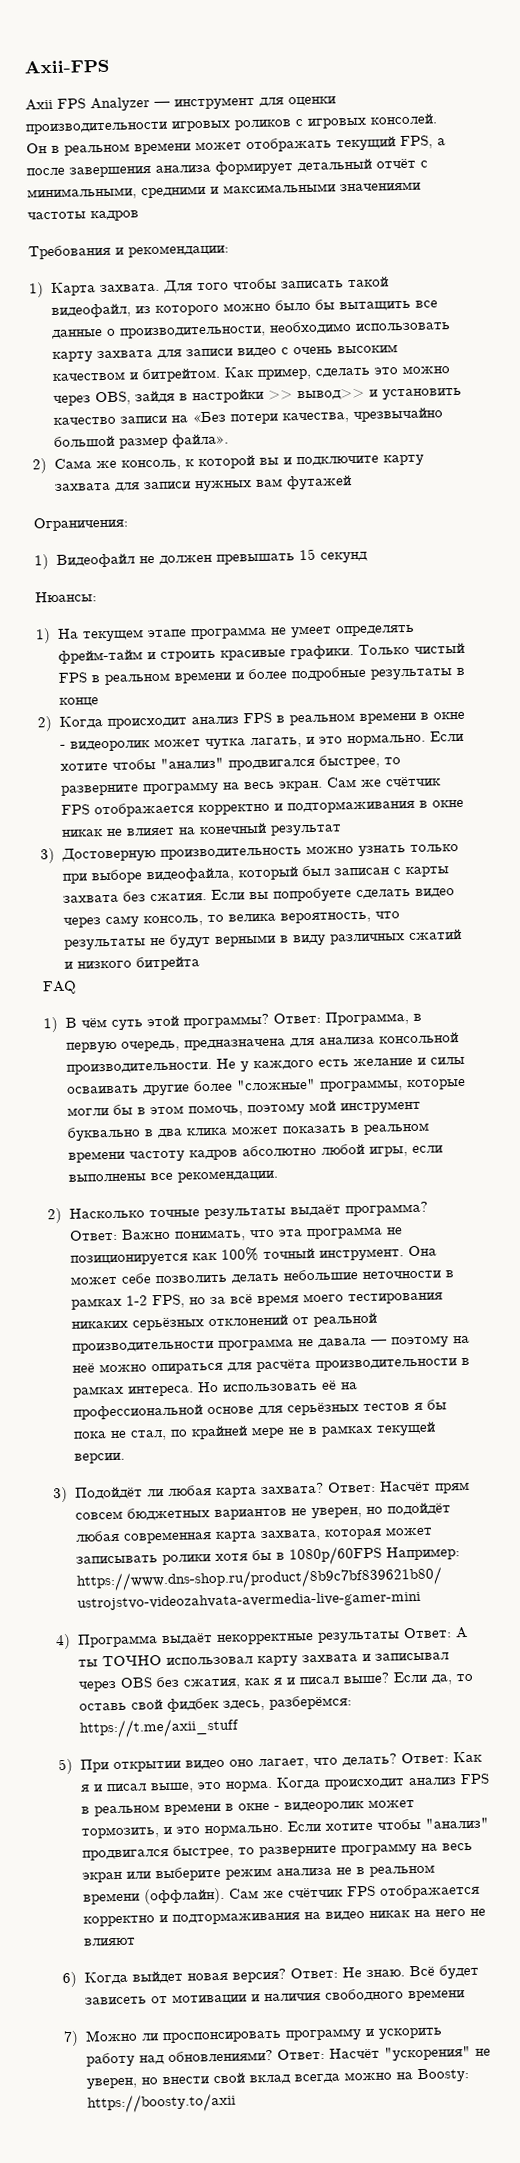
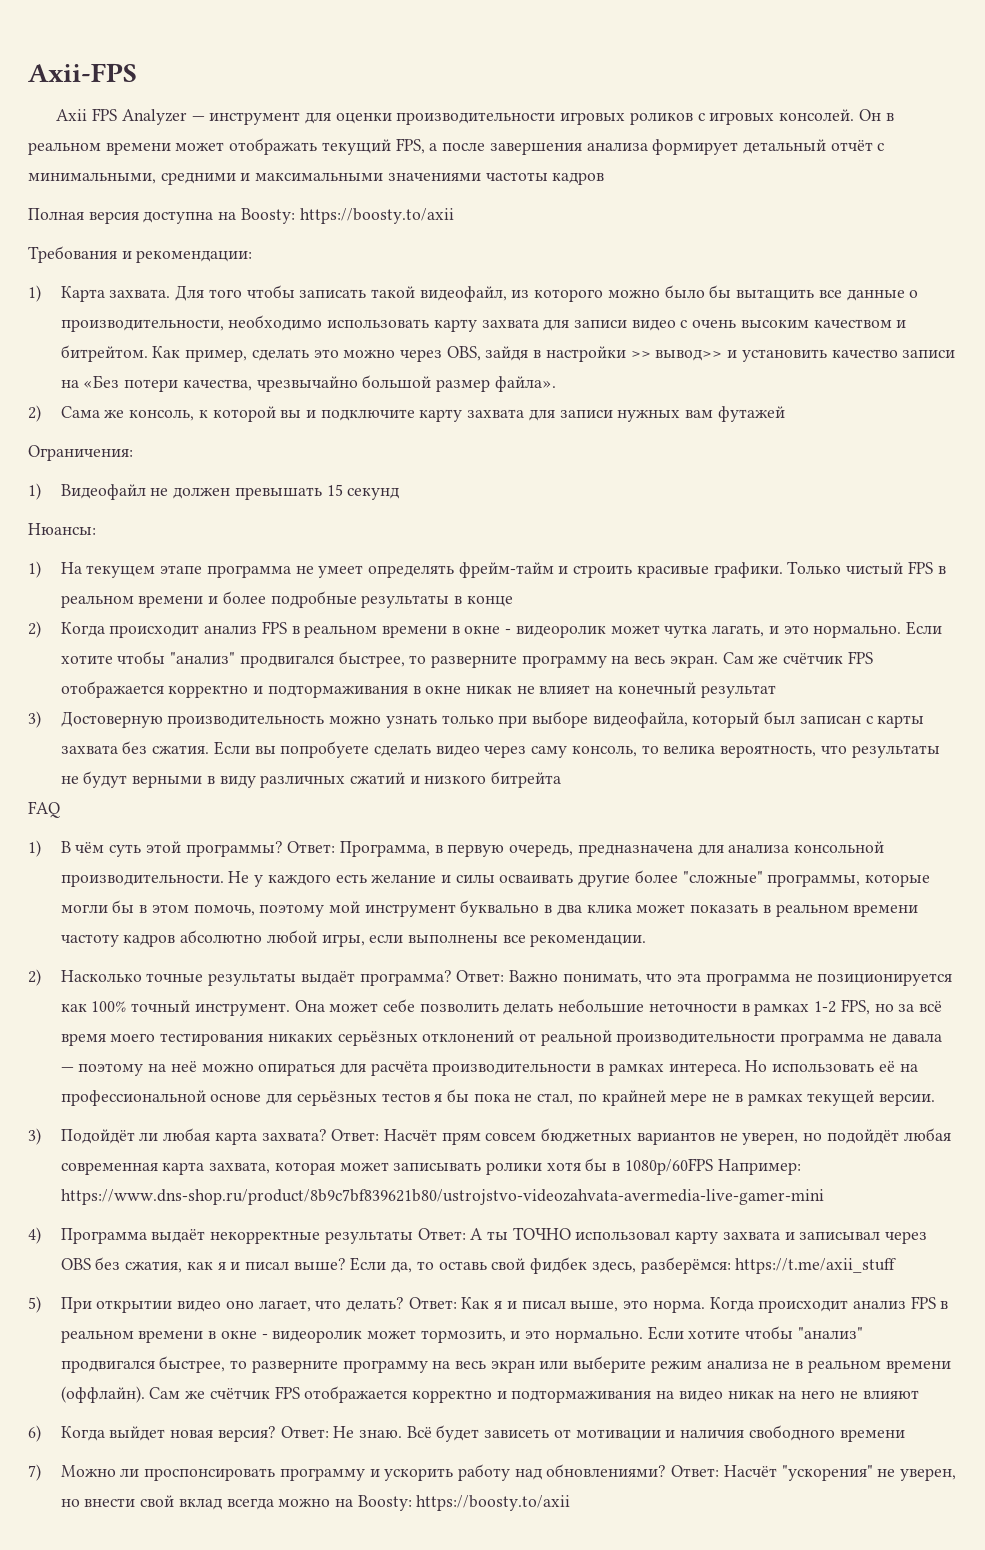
+ Полная версия доступна на Boosty: https://boosty.to/axii

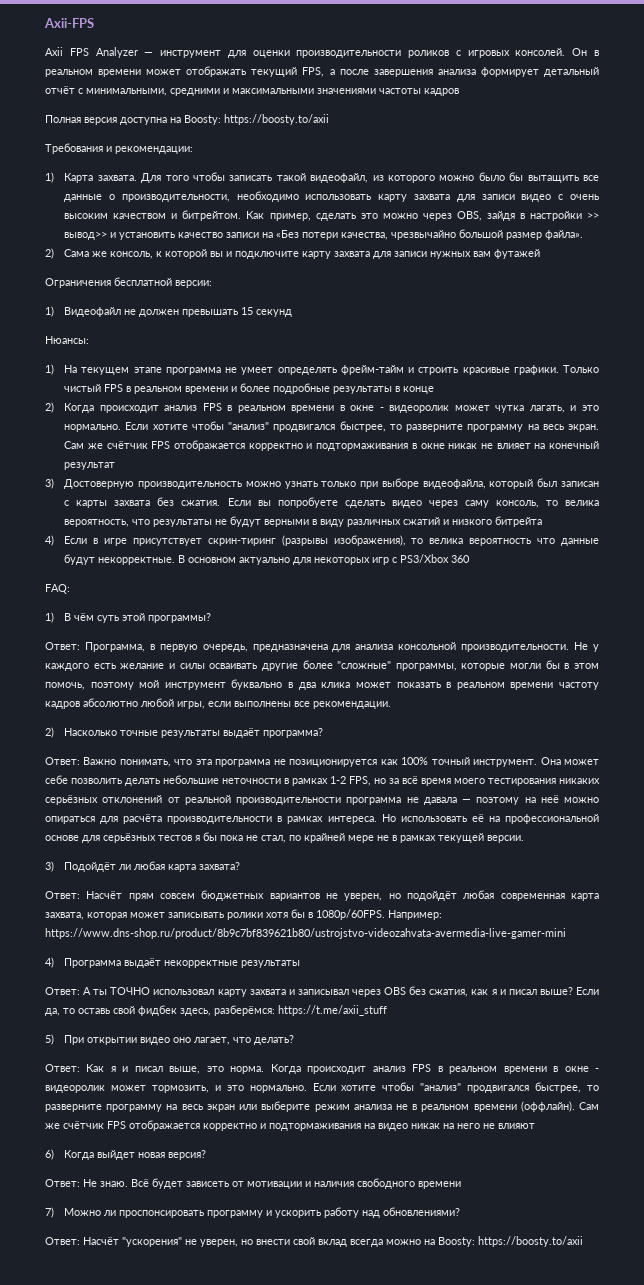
- Axii FPS Analyzer — инструмент для оценки производительности игровых роликов с игровых консолей.
+ Axii FPS Analyzer — инструмент для оценки производительности роликов с игровых консолей.
- Ограничения:
+ Ограничения бесплатной версии:
- FAQ
+ 4) Если в игре присутствует скрин-тиринг (разрывы изображения), то велика вероятность что данные будут некорректные. В основном актуально для некоторых игр с PS3/Xbox 360
+ FAQ:
- 1) В чём суть этой программы? Ответ: Программа, в первую очередь, предназначена для анализа консольной производительности.
+ 1) В чём суть этой программы?
+ Ответ: Программа, в первую очередь, предназначена для анализа консольной производительности.
- 2) Насколько точные результаты выдаёт программа? Ответ: Важно понимать, что эта программа не позиционируется как 100% точный инструмент.
+ 2) Насколько точные результаты выдаёт программа?
+ Ответ: Важно понимать, что эта программа не позиционируется как 100% точный инструмент.
- 3) Подойдёт ли любая карта захвата? Ответ: Насчёт прям совсем бюджетных вариантов не уверен, но подойдёт любая современная карта захвата, которая может записывать ролики хотя бы в 1080р/60FPS Например: https://www.dns-shop.ru/product/8b9c7bf839621b80/ustrojstvo-videozahvata-avermedia-live-gamer-mini
+ 3) Подойдёт ли любая карта захвата?
+ Ответ: Насчёт прям совсем бюджетных вариантов не уверен, но подойдёт любая современная карта захвата, которая может записывать ролики хотя бы в 1080р/60FPS. Например: https://www.dns-shop.ru/product/8b9c7bf839621b80/ustrojstvo-videozahvata-avermedia-live-gamer-mini
- 4) Программа выдаёт некорректные результаты Ответ: А ты ТОЧНО использовал карту захвата и записывал через OBS без сжатия, как я и писал выше?
+ 4) Программа выдаёт некорректные результаты
+ Ответ: А ты ТОЧНО использовал карту захвата и записывал через OBS без сжатия, как я и писал выше?
- 5) При открытии видео оно лагает, что делать? Ответ: Как я и писал выше, это норма.
+ 5) При открытии видео оно лагает, что делать?
+ Ответ: Как я и писал выше, это норма.
- 6) Когда выйдет новая версия? Ответ: Не знаю.
+ 6) Когда выйдет новая версия?
+ Ответ: Не знаю.
- 7) Можно ли проспонсировать программу и ускорить работу над обновлениями? Ответ: Насчёт "ускорения" не уверен, но внести свой вклад всегда можно на Boosty: https://boosty.to/axii
+ 7) Можно ли проспонсировать программу и ускорить работу над обновлениями?
+ Ответ: Насчёт "ускорения" не уверен, но внести свой вклад всегда можно на Boosty: https://boosty.to/axii

